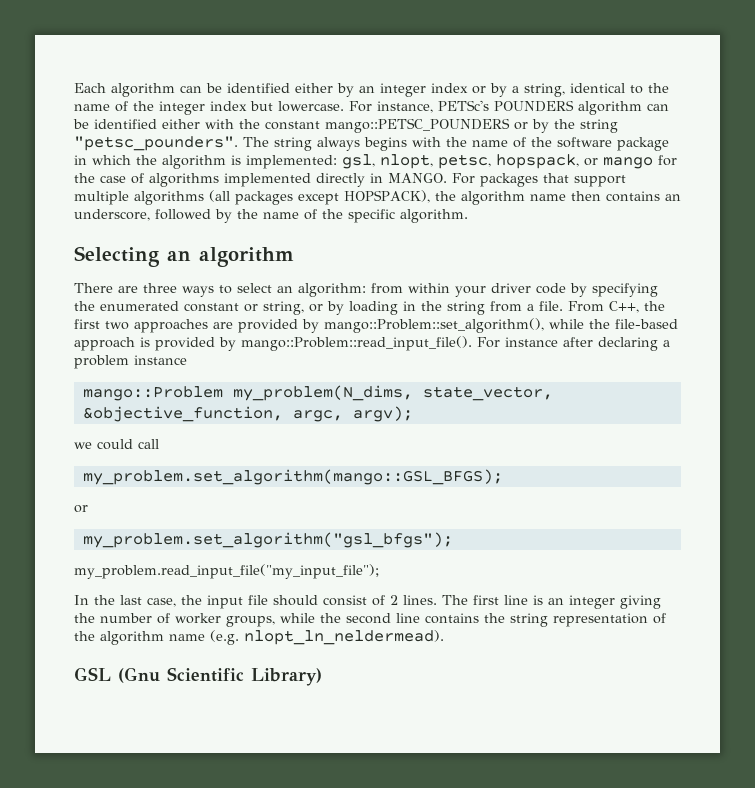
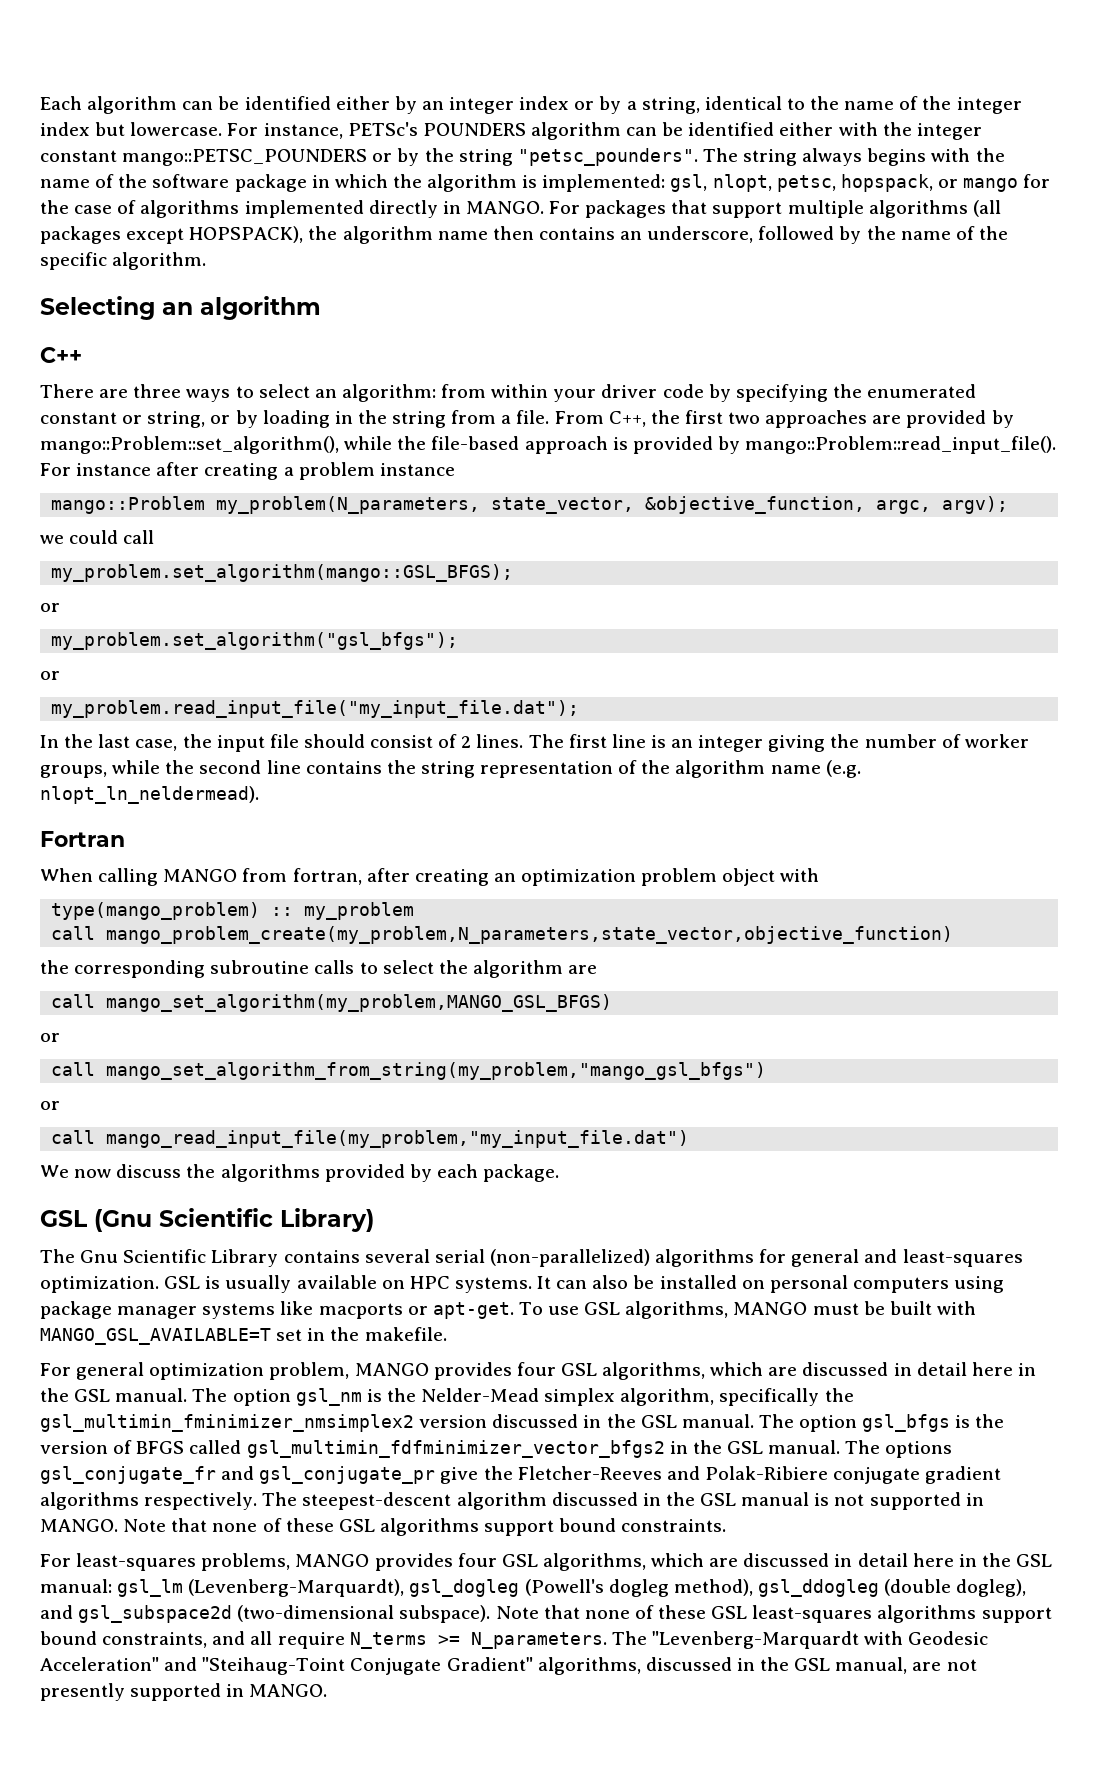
- For instance, PETSc's POUNDERS algorithm can be identified either with the constant mango::PETSC_POUNDERS or by the string "petsc_pounders".
+ For instance, PETSc's POUNDERS algorithm can be identified either with the integer constant mango::PETSC_POUNDERS or by the string "petsc_pounders".
+ C++
- For instance after declaring a problem instance
+ For instance after creating a problem instance
- mango::Problem my_problem(N_dims, state_vector, &objective_function, argc, argv);
+ mango::Problem my_problem(N_parameters, state_vector, &objective_function, argc, argv);
  my_problem.set_algorithm("gsl_bfgs");
- my_problem.read_input_file("my_input_file");
+ or
+ my_problem.read_input_file("my_input_file.dat");
+ Fortran
+ When calling MANGO from fortran, after creating an optimization problem object with
+ type(mango_problem) :: my_problem
+ call mango_problem_create(my_problem,N_parameters,state_vector,objective_function)
+ the corresponding subroutine calls to select the algorithm are
+ call mango_set_algorithm(my_problem,MANGO_GSL_BFGS)
+ or
+ call mango_set_algorithm_from_string(my_problem,"mango_gsl_bfgs")
+ or
+ call mango_read_input_file(my_problem,"my_input_file.dat")
+ We now discuss the algorithms provided by each package.
  GSL (Gnu Scientific Library)
+ The Gnu Scientific Library contains several serial (non-parallelized) algorithms for general and least-squares optimization. GSL is usually available on HPC systems. It can also be installed on personal computers using package manager systems like macports or apt-get. To use GSL algorithms, MANGO must be built with MANGO_GSL_AVAILABLE=T set in the makefile.
+ For general optimization problem, MANGO provides four GSL algorithms, which are discussed in detail here in the GSL manual. The option gsl_nm is the Nelder-Mead simplex algorithm, specifically the gsl_multimin_fminimizer_nmsimplex2 version discussed in the GSL manual. The option gsl_bfgs is the version of BFGS called gsl_multimin_fdfminimizer_vector_bfgs2 in the GSL manual. The options gsl_conjugate_fr and gsl_conjugate_pr give the Fletcher-Reeves and Polak-Ribiere conjugate gradient algorithms respectively. The steepest-descent algorithm discussed in the GSL manual is not supported in MANGO. Note that none of these GSL algorithms support bound constraints.
+ For least-squares problems, MANGO provides four GSL algorithms, which are discussed in detail here in the GSL manual: gsl_lm (Levenberg-Marquardt), gsl_dogleg (Powell's dogleg method), gsl_ddogleg (double dogleg), and gsl_subspace2d (two-dimensional subspace). Note that none of these GSL least-squares algorithms support bound constraints, and all require N_terms >= N_parameters. The "Levenberg-Marquardt with Geodesic Acceleration" and "Steihaug-Toint Conjugate Gradient" algorithms, discussed in the GSL manual, are not presently supported in MANGO.

